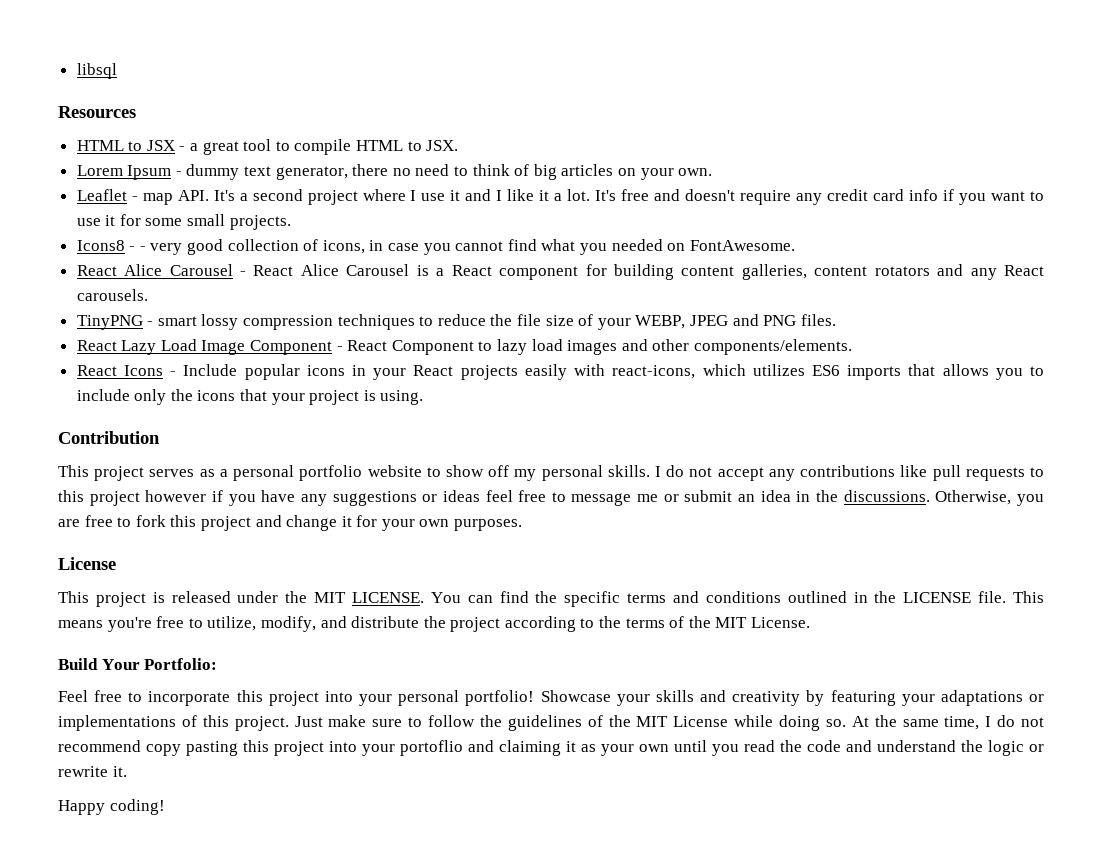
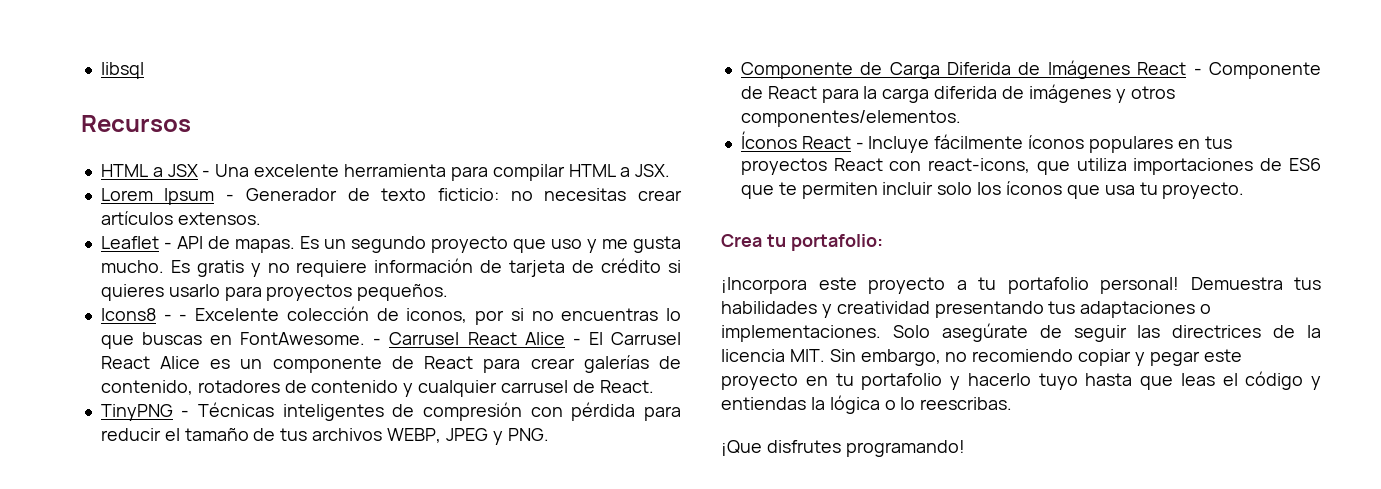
- Resources
- HTML to JSX - a great tool to compile HTML to JSX.
- Lorem Ipsum - dummy text generator, there no need to think of big articles on your own.
- Leaflet - map API. It's a second project where I use it and I like it a lot. It's free and doesn't require any credit card info if you want to use it for some small projects.
- Icons8 - - very good collection of icons, in case you cannot find what you needed on FontAwesome.
- React Alice Carousel - React Alice Carousel is a React component for building content galleries, content rotators and any React carousels.
- TinyPNG - smart lossy compression techniques to reduce the file size of your WEBP, JPEG and PNG files.
- React Lazy Load Image Component - React Component to lazy load images and other components/elements.
- React Icons - Include popular icons in your React projects easily with react-icons, which utilizes ES6 imports that allows you to include only the icons that your project is using.
- Contribution
- This project serves as a personal portfolio website to show off my personal skills. I do not accept any contributions like pull requests to this project however if you have any suggestions or ideas feel free to message me or submit an idea in the discussions. Otherwise, you are free to fork this project and change it for your own purposes.
- License
- This project is released under the MIT LICENSE. You can find the specific terms and conditions outlined in the LICENSE file. This means you're free to utilize, modify, and distribute the project according to the terms of the MIT License.
- Build Your Portfolio:
- Feel free to incorporate this project into your personal portfolio! Showcase your skills and creativity by featuring your adaptations or implementations of this project. Just make sure to follow the guidelines of the MIT License while doing so. At the same time, I do not recommend copy pasting this project into your portoflio and claiming it as your own until you read the code and understand the logic or rewrite it.
- Happy coding!
+ Recursos
+ HTML a JSX - Una excelente herramienta para compilar HTML a JSX.
+ Lorem Ipsum - Generador de texto ficticio: no necesitas crear artículos extensos.
+ Leaflet - API de mapas. Es un segundo proyecto que uso y me gusta mucho. Es gratis y no requiere información de tarjeta de crédito si quieres usarlo para proyectos pequeños.
+ Icons8 - - Excelente colección de iconos, por si no encuentras lo que buscas en FontAwesome. - Carrusel React Alice - El Carrusel React Alice es un componente de React para crear galerías de contenido, rotadores de contenido y cualquier carrusel de React.
+ TinyPNG - Técnicas inteligentes de compresión con pérdida para reducir el tamaño de tus archivos WEBP, JPEG y PNG.
+ Componente de Carga Diferida de Imágenes React - Componente de React para la carga diferida de imágenes y otros componentes/elementos.
+ Íconos React - Incluye fácilmente íconos populares en tus proyectos React con react-icons, que utiliza importaciones de ES6 que te permiten incluir solo los íconos que usa tu proyecto.
+ Crea tu portafolio:
+ ¡Incorpora este proyecto a tu portafolio personal! Demuestra tus habilidades y creatividad presentando tus adaptaciones o implementaciones. Solo asegúrate de seguir las directrices de la licencia MIT. Sin embargo, no recomiendo copiar y pegar este proyecto en tu portafolio y hacerlo tuyo hasta que leas el código y entiendas la lógica o lo reescribas.
+ ¡Que disfrutes programando!

